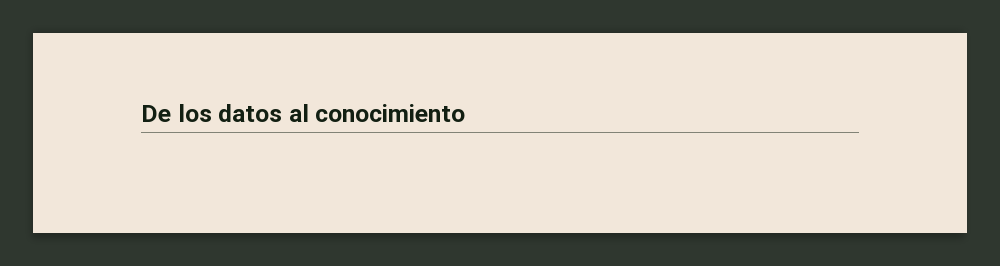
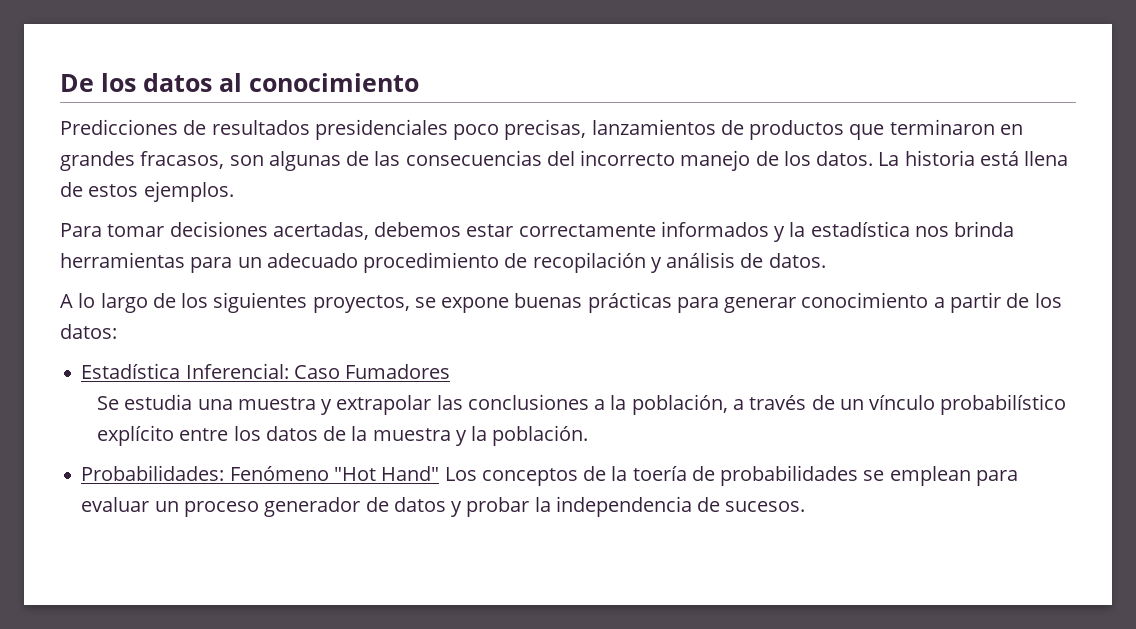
+ Predicciones de resultados presidenciales poco precisas, lanzamientos de productos que terminaron en grandes fracasos, son algunas de las consecuencias del incorrecto manejo de los datos. La historia está llena de estos ejemplos.
+ Para tomar decisiones acertadas, debemos estar correctamente informados y la estadística nos brinda herramientas para un adecuado procedimiento de recopilación y análisis de datos.
+ A lo largo de los siguientes proyectos, se expone buenas prácticas para generar conocimiento a partir de los datos:
+ Estadística Inferencial: Caso Fumadores
+ Se estudia una muestra y extrapolar las conclusiones a la población, a través de un vínculo probabilístico explícito entre los datos de la muestra y la población.
+ Probabilidades: Fenómeno "Hot Hand" Los conceptos de la toería de probabilidades se emplean para evaluar un proceso generador de datos y probar la independencia de sucesos.

